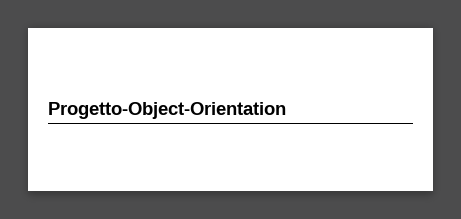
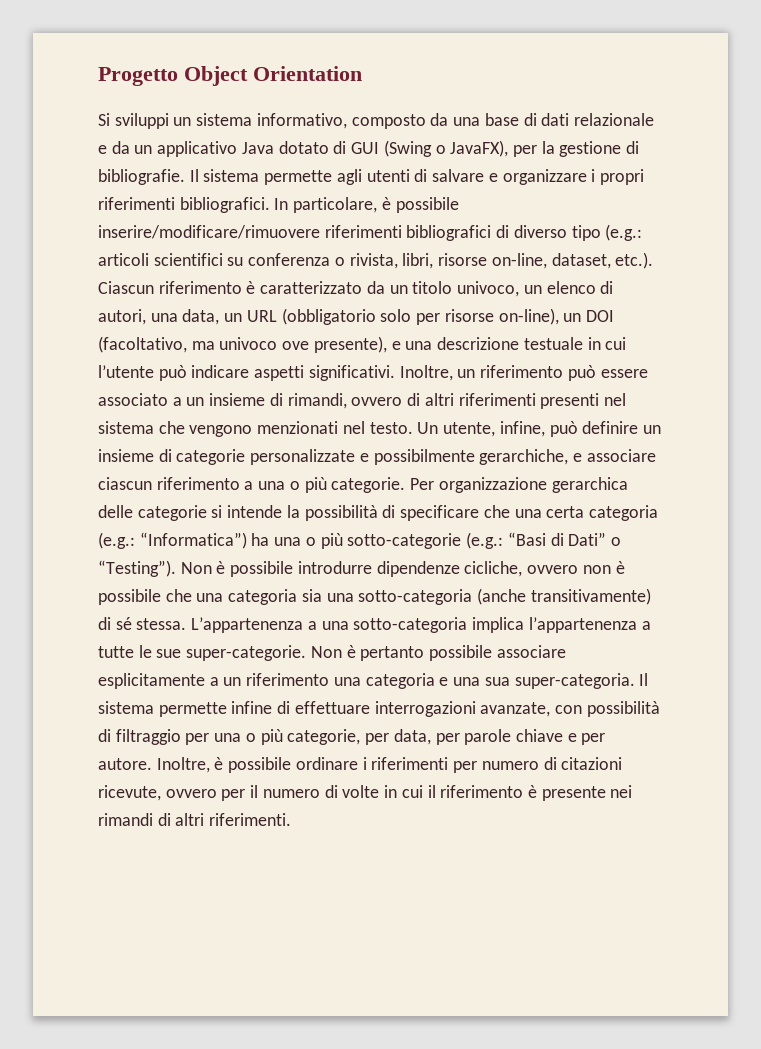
- Progetto-Object-Orientation
+ Progetto Object Orientation
+ Si sviluppi un sistema informativo, composto da una base di dati relazionale e da un applicativo Java dotato di GUI (Swing o JavaFX), per la gestione di bibliografie. Il sistema permette agli utenti di salvare e organizzare i propri riferimenti bibliografici. In particolare, è possibile inserire/modificare/rimuovere riferimenti bibliografici di diverso tipo (e.g.: articoli scientifici su conferenza o rivista, libri, risorse on-line, dataset, etc.). Ciascun riferimento è caratterizzato da un titolo univoco, un elenco di autori, una data, un URL (obbligatorio solo per risorse on-line), un DOI (facoltativo, ma univoco ove presente), e una descrizione testuale in cui l’utente può indicare aspetti significativi. Inoltre, un riferimento può essere associato a un insieme di rimandi, ovvero di altri riferimenti presenti nel sistema che vengono menzionati nel testo. Un utente, infine, può definire un insieme di categorie personalizzate e possibilmente gerarchiche, e associare ciascun riferimento a una o più categorie. Per organizzazione gerarchica delle categorie si intende la possibilità di specificare che una certa categoria (e.g.: “Informatica”) ha una o più sotto-categorie (e.g.: “Basi di Dati” o “Testing”). Non è possibile introdurre dipendenze cicliche, ovvero non è possibile che una categoria sia una sotto-categoria (anche transitivamente) di sé stessa. L’appartenenza a una sotto-categoria implica l’appartenenza a tutte le sue super-categorie. Non è pertanto possibile associare esplicitamente a un riferimento una categoria e una sua super-categoria. Il sistema permette infine di effettuare interrogazioni avanzate, con possibilità di filtraggio per una o più categorie, per data, per parole chiave e per autore. Inoltre, è possibile ordinare i riferimenti per numero di citazioni ricevute, ovvero per il numero di volte in cui il riferimento è presente nei rimandi di altri riferimenti.

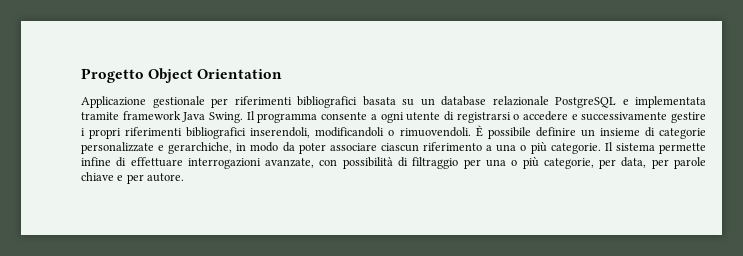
- Si sviluppi un sistema informativo, composto da una base di dati relazionale e da un applicativo Java dotato di GUI (Swing o JavaFX), per la gestione di bibliografie. Il sistema permette agli utenti di salvare e organizzare i propri riferimenti bibliografici. In particolare, è possibile inserire/modificare/rimuovere riferimenti bibliografici di diverso tipo (e.g.: articoli scientifici su conferenza o rivista, libri, risorse on-line, dataset, etc.). Ciascun riferimento è caratterizzato da un titolo univoco, un elenco di autori, una data, un URL (obbligatorio solo per risorse on-line), un DOI (facoltativo, ma univoco ove presente), e una descrizione testuale in cui l’utente può indicare aspetti significativi. Inoltre, un riferimento può essere associato a un insieme di rimandi, ovvero di altri riferimenti presenti nel sistema che vengono menzionati nel testo. Un utente, infine, può definire un insieme di categorie personalizzate e possibilmente gerarchiche, e associare ciascun riferimento a una o più categorie.
+ Applicazione gestionale per riferimenti bibliografici basata su un database relazionale PostgreSQL e implementata tramite framework Java Swing. Il programma consente a ogni utente di registrarsi o accedere e successivamente gestire i propri riferimenti bibliografici inserendoli, modificandoli o rimuovendoli. È possibile definire un insieme di categorie personalizzate e gerarchiche, in modo da poter associare ciascun riferimento a una o più categorie.
- Per organizzazione gerarchica delle categorie si intende la possibilità di specificare che una certa categoria (e.g.: “Informatica”) ha una o più sotto-categorie (e.g.: “Basi di Dati” o “Testing”). Non è possibile introdurre dipendenze cicliche, ovvero non è possibile che una categoria sia una sotto-categoria (anche transitivamente) di sé stessa. L’appartenenza a una sotto-categoria implica l’appartenenza a tutte le sue super-categorie. Non è pertanto possibile associare esplicitamente a un riferimento una categoria e una sua super-categoria.
- Inoltre, è possibile ordinare i riferimenti per numero di citazioni ricevute, ovvero per il numero di volte in cui il riferimento è presente nei rimandi di altri riferimenti.

